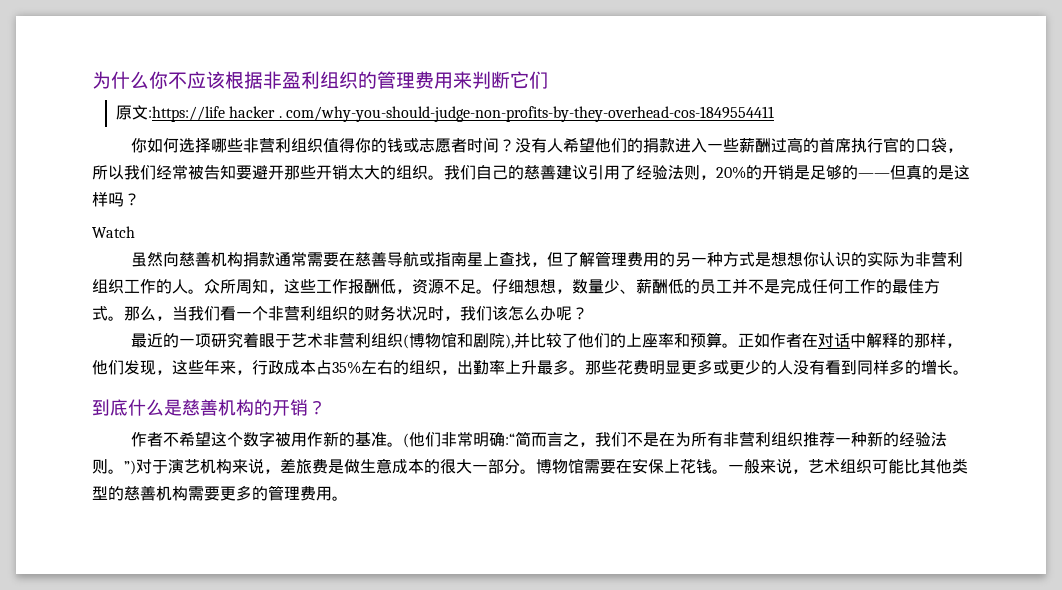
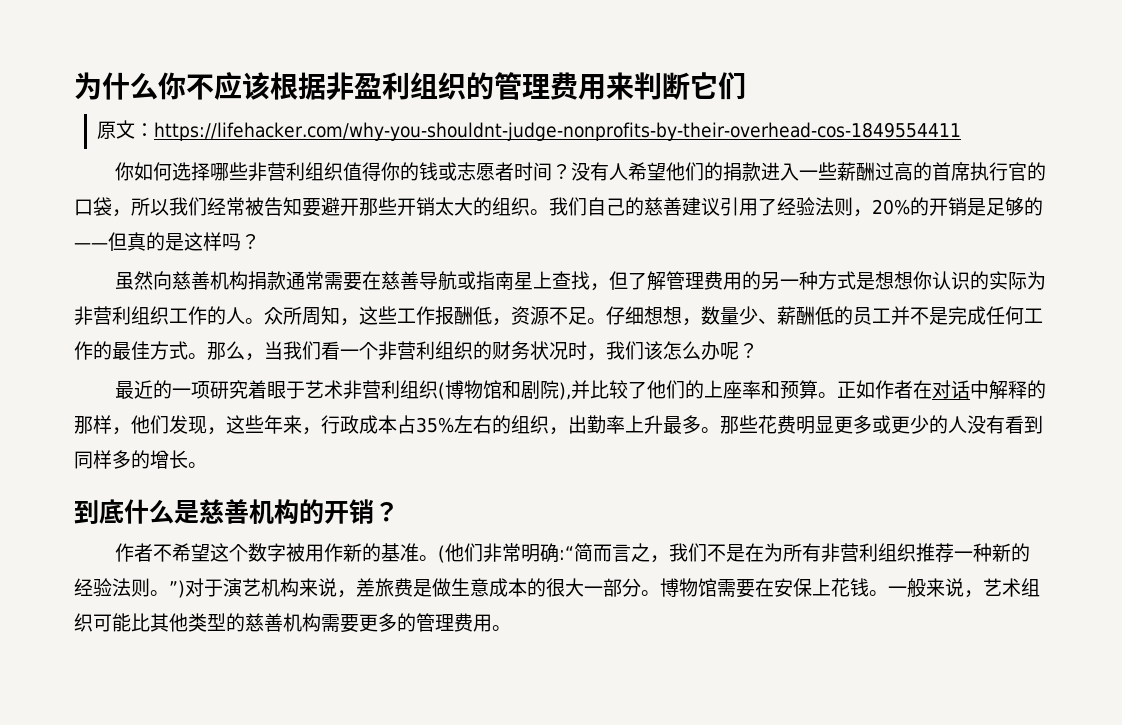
- 原文:https://life hacker . com/why-you-should-judge-non-profits-by-they-overhead-cos-1849554411
+ 原文：https://lifehacker.com/why-you-shouldnt-judge-nonprofits-by-their-overhead-cos-1849554411
- Watch

